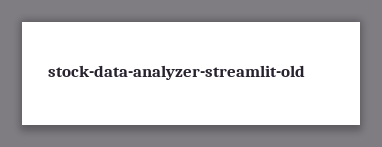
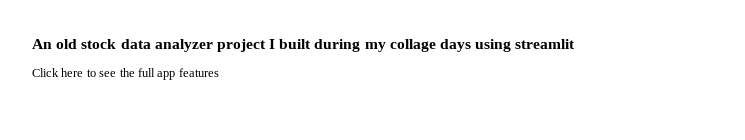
- stock-data-analyzer-streamlit-old
+ An old stock data analyzer project I built during my collage days using streamlit
+ Click here to see the full app features

